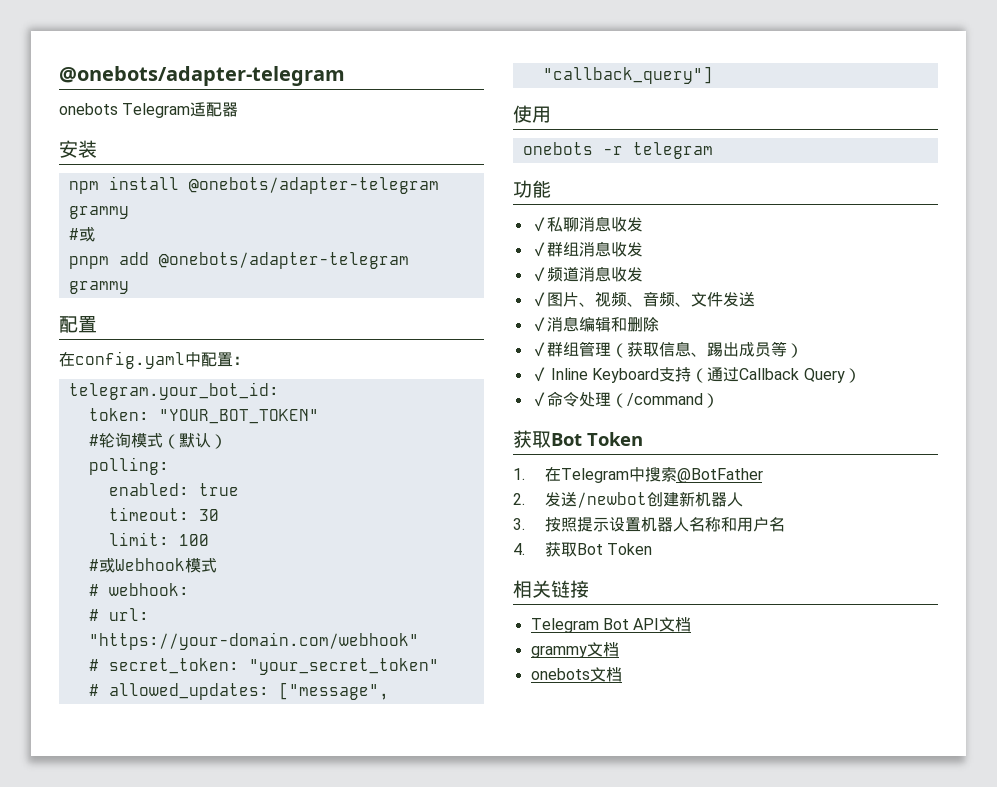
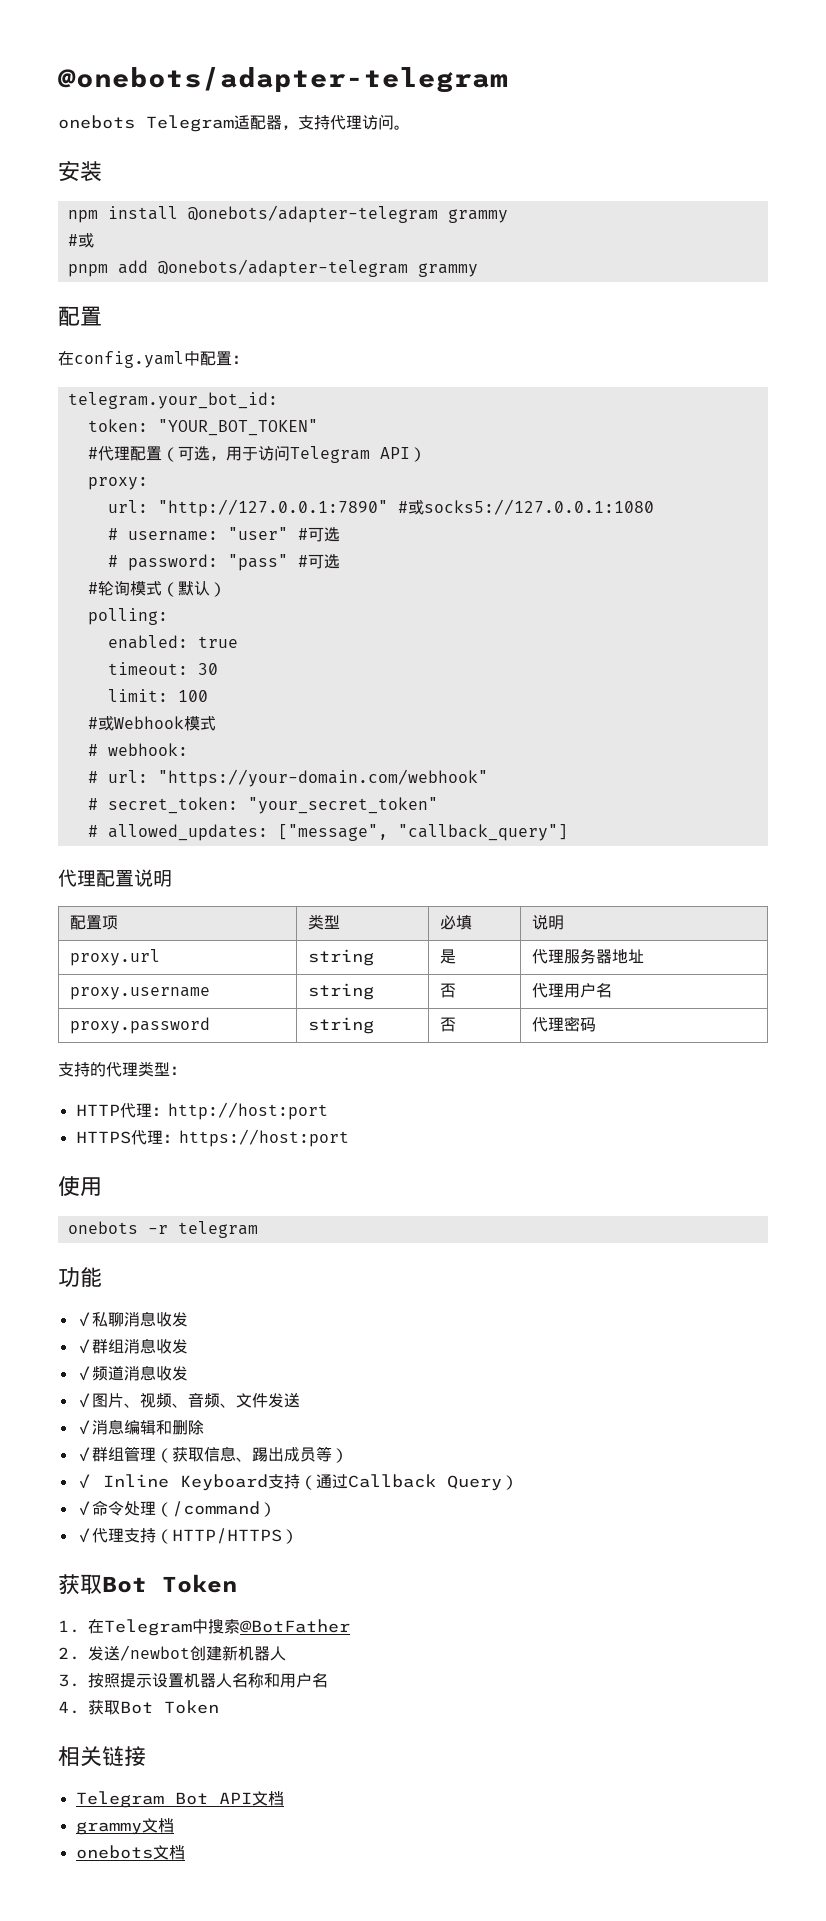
- onebots Telegram适配器
+ onebots Telegram适配器，支持代理访问。
+ #代理配置（可选，用于访问Telegram API）
+ proxy:
+ url: "http://127.0.0.1:7890" #或socks5://127.0.0.1:1080
+ # username: "user" #可选
+ # password: "pass" #可选
+ 代理配置说明
+ 配置项 | 类型 | 必填 | 说明
+ proxy.url | string | 是 | 代理服务器地址
+ proxy.username | string | 否 | 代理用户名
+ proxy.password | string | 否 | 代理密码
+ 支持的代理类型：
+ HTTP代理：http://host:port
+ HTTPS代理：https://host:port
+ ✓代理支持（HTTP/HTTPS）

